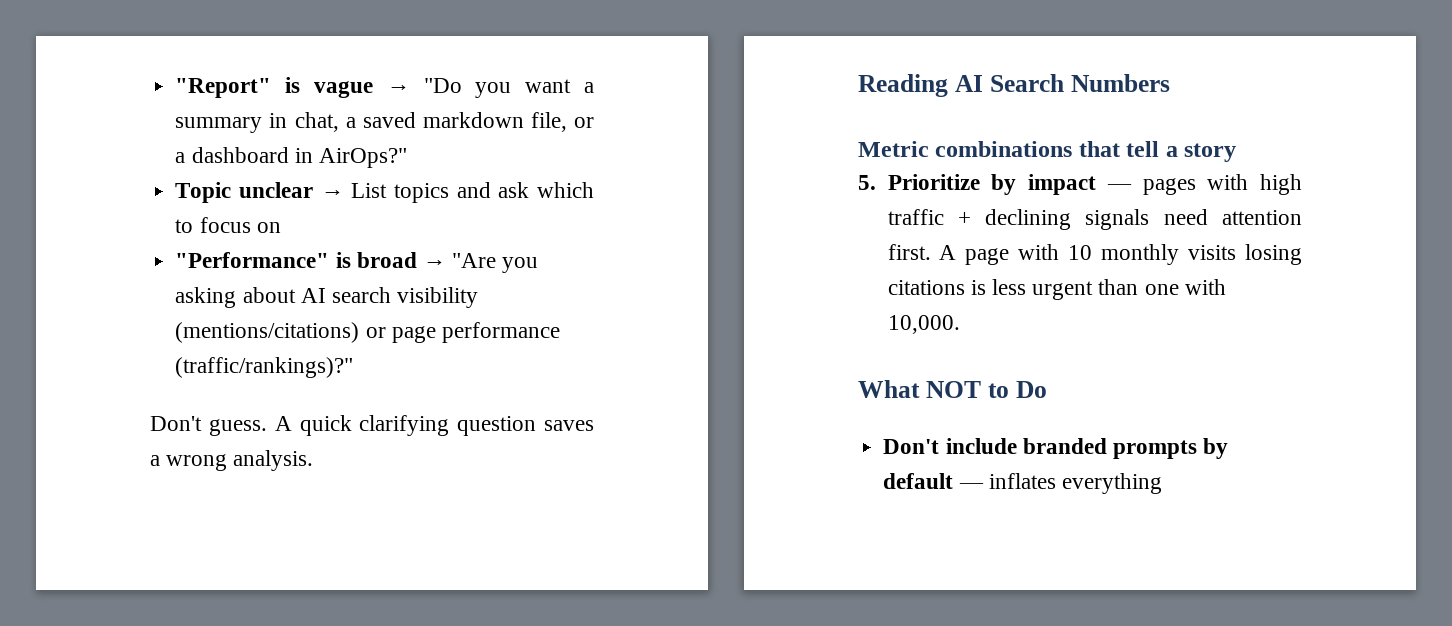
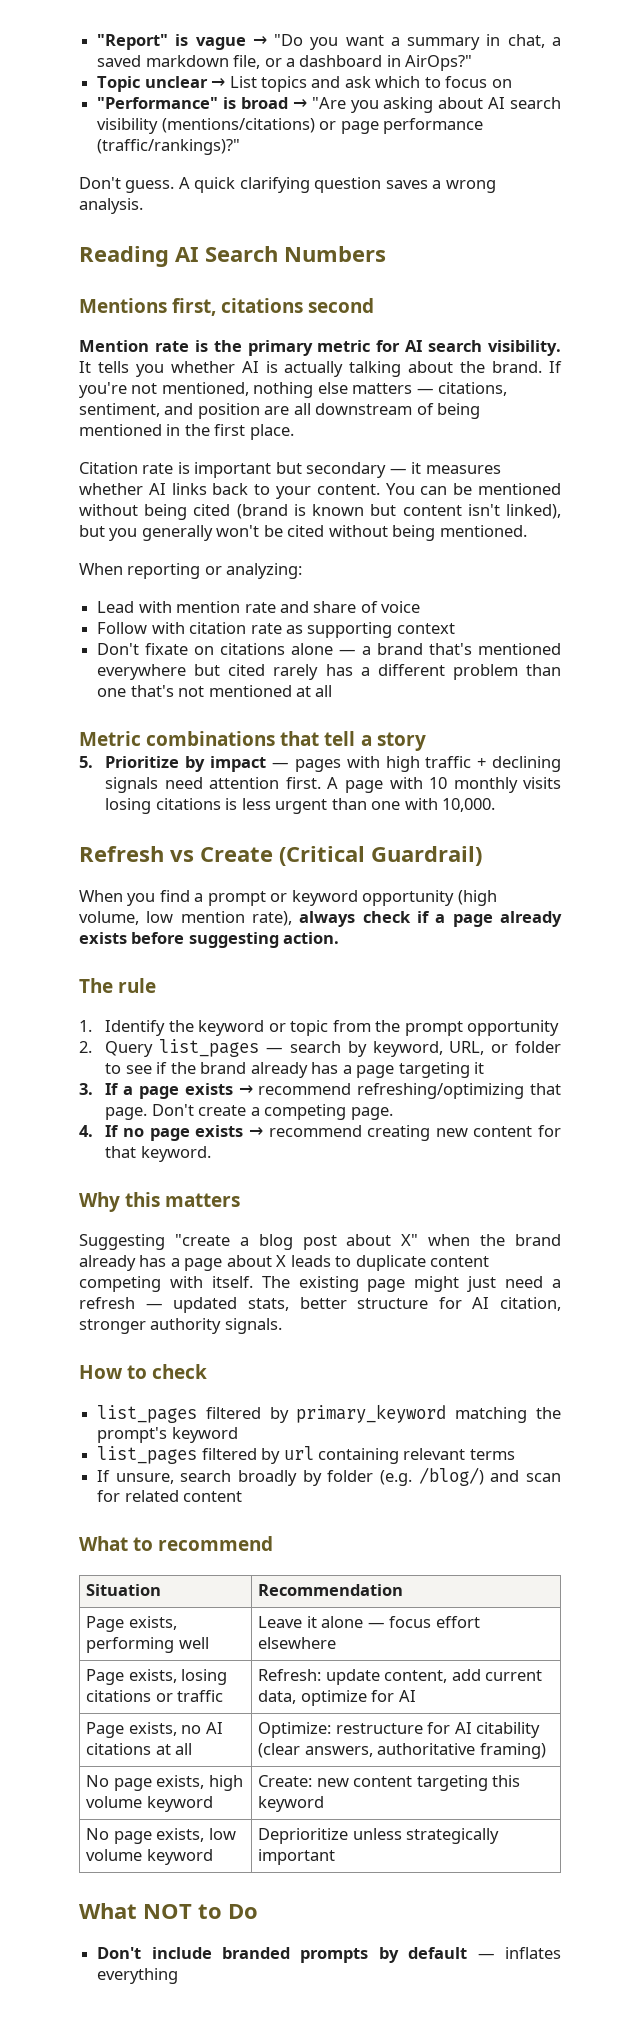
+ Mentions first, citations second
+ Mention rate is the primary metric for AI search visibility. It tells you whether AI is actually talking about the brand. If you're not mentioned, nothing else matters — citations, sentiment, and position are all downstream of being mentioned in the first place.
+ Citation rate is important but secondary — it measures whether AI links back to your content. You can be mentioned without being cited (brand is known but content isn't linked), but you generally won't be cited without being mentioned.
+ When reporting or analyzing:
+ Lead with mention rate and share of voice
+ Follow with citation rate as supporting context
+ Don't fixate on citations alone — a brand that's mentioned everywhere but cited rarely has a different problem than one that's not mentioned at all
+ Refresh vs Create (Critical Guardrail)
+ When you find a prompt or keyword opportunity (high volume, low mention rate), always check if a page already exists before suggesting action.
+ The rule
+ 1. Identify the keyword or topic from the prompt opportunity
+ 2. Query list_pages — search by keyword, URL, or folder to see if the brand already has a page targeting it
+ 3. If a page exists → recommend refreshing/optimizing that page. Don't create a competing page.
+ 4. If no page exists → recommend creating new content for that keyword.
+ Why this matters
+ Suggesting "create a blog post about X" when the brand already has a page about X leads to duplicate content competing with itself. The existing page might just need a refresh — updated stats, better structure for AI citation, stronger authority signals.
+ How to check
+ list_pages filtered by primary_keyword matching the prompt's keyword
+ list_pages filtered by url containing relevant terms
+ If unsure, search broadly by folder (e.g. /blog/) and scan for related content
+ What to recommend
+ Situation | Recommendation
+ Page exists, performing well | Leave it alone — focus effort elsewhere
+ Page exists, losing citations or traffic | Refresh: update content, add current data, optimize for AI
+ Page exists, no AI citations at all | Optimize: restructure for AI citability (clear answers, authoritative framing)
+ No page exists, high volume keyword | Create: new content targeting this keyword
+ No page exists, low volume keyword | Deprioritize unless strategically important

